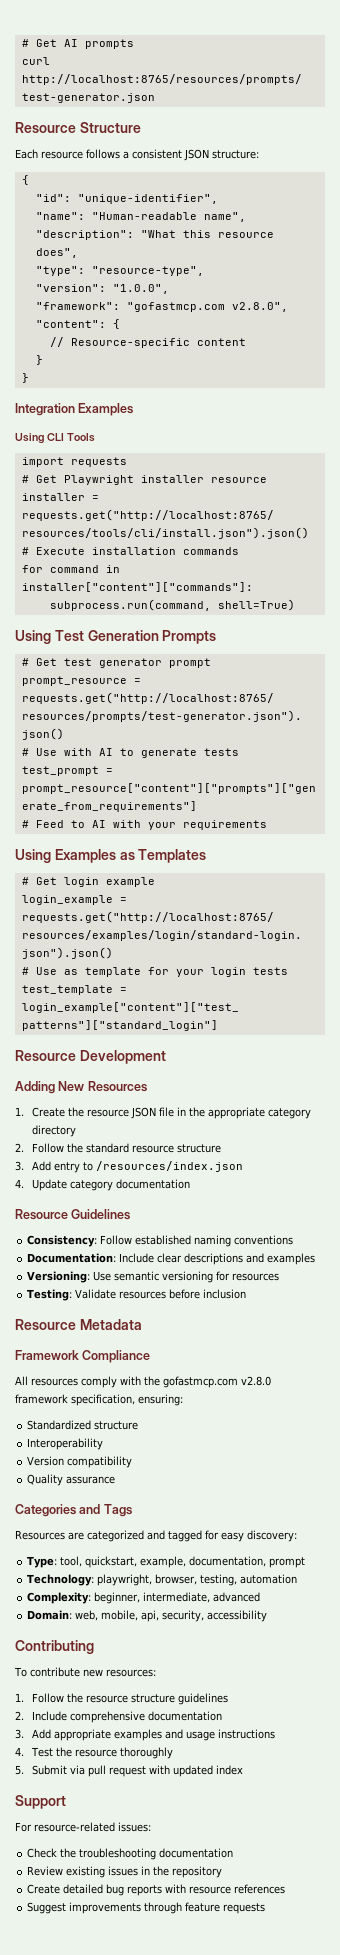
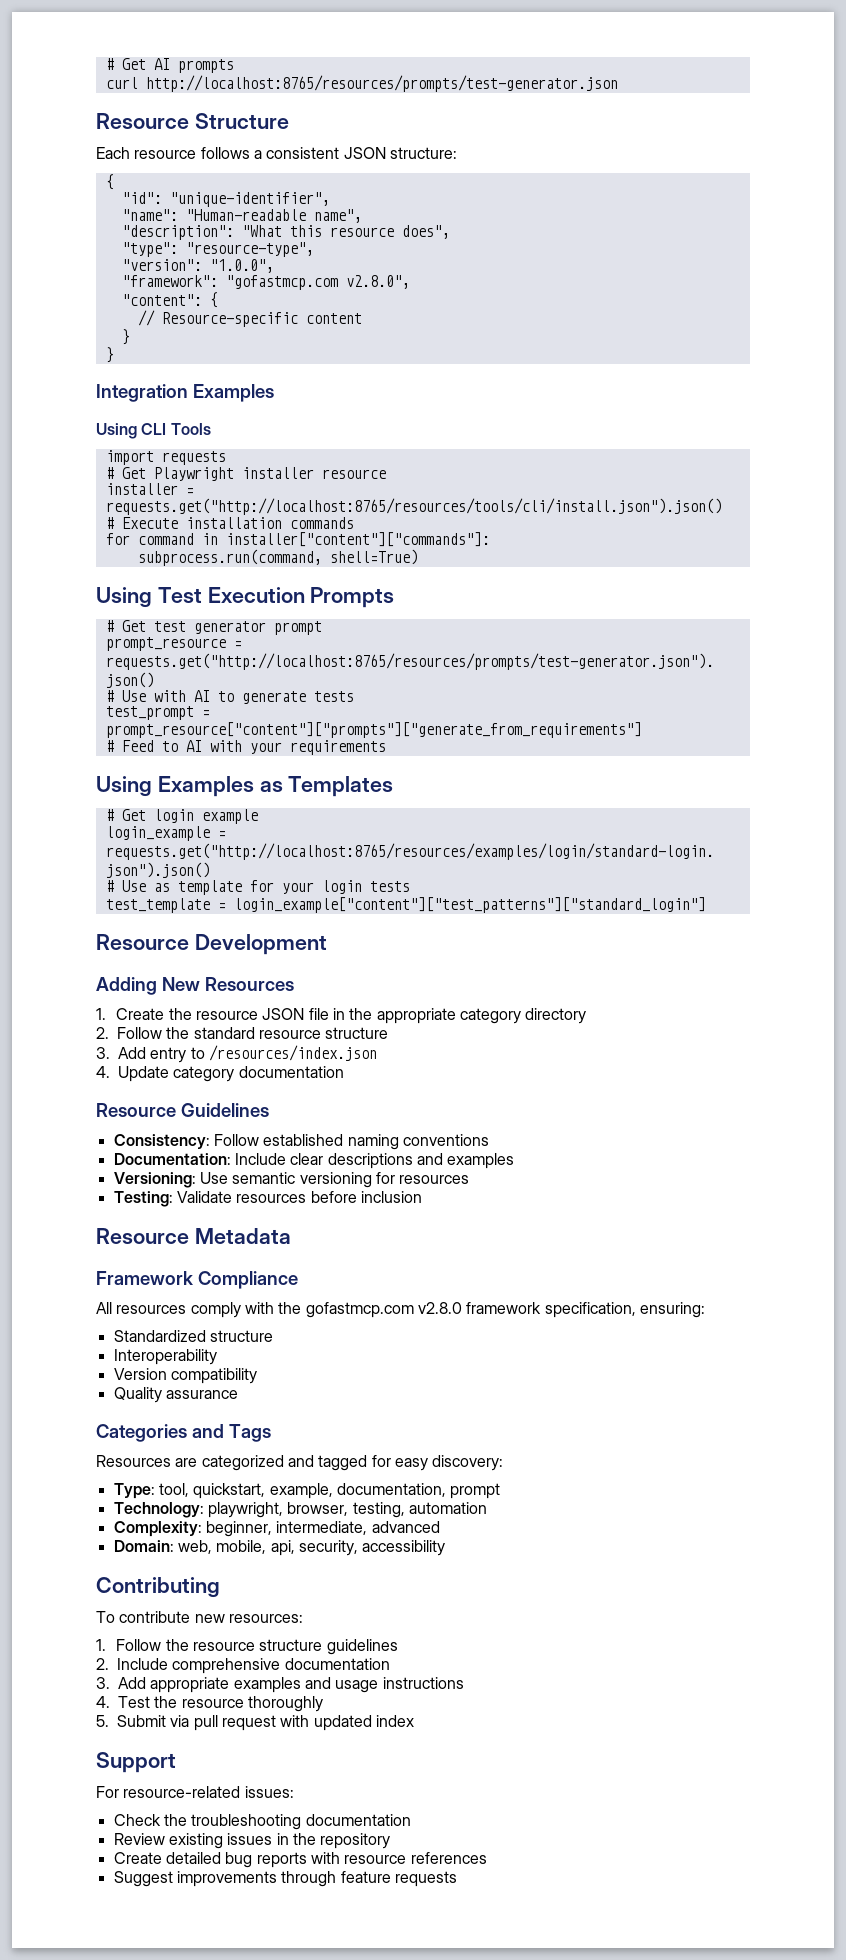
- Using Test Generation Prompts
+ Using Test Execution Prompts

